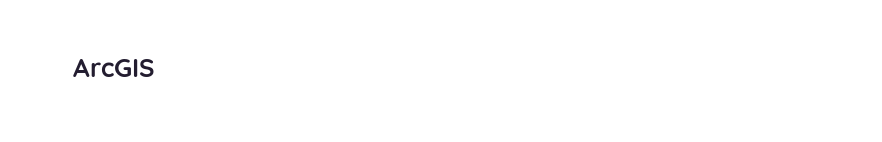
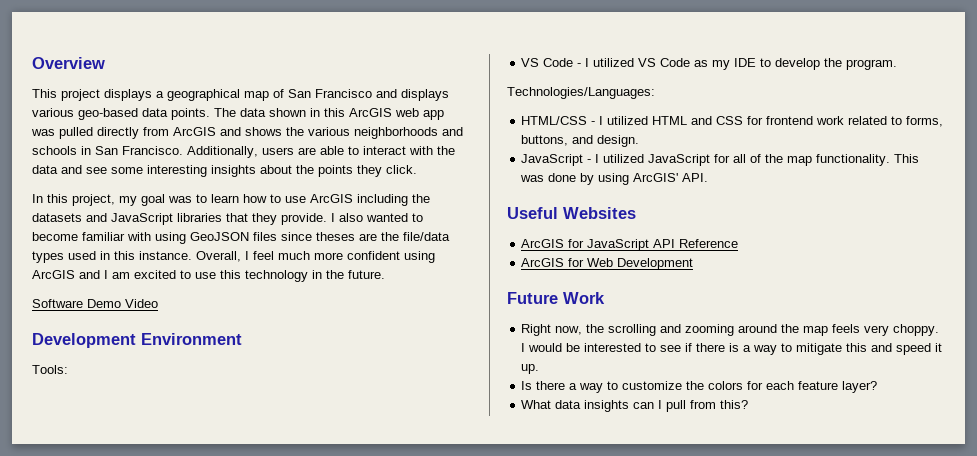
- ArcGIS
+ Overview
+ This project displays a geographical map of San Francisco and displays various geo-based data points. The data shown in this ArcGIS web app was pulled directly from ArcGIS and shows the various neighborhoods and schools in San Francisco. Additionally, users are able to interact with the data and see some interesting insights about the points they click.
+ In this project, my goal was to learn how to use ArcGIS including the datasets and JavaScript libraries that they provide. I also wanted to become familiar with using GeoJSON files since theses are the file/data types used in this instance. Overall, I feel much more confident using ArcGIS and I am excited to use this technology in the future.
+ Software Demo Video
+ Development Environment
+ Tools:
+ VS Code - I utilized VS Code as my IDE to develop the program.
+ Technologies/Languages:
+ HTML/CSS - I utilized HTML and CSS for frontend work related to forms, buttons, and design.
+ JavaScript - I utilized JavaScript for all of the map functionality. This was done by using ArcGIS' API.
+ Useful Websites
+ ArcGIS for JavaScript API Reference
+ ArcGIS for Web Development
+ Future Work
+ Right now, the scrolling and zooming around the map feels very choppy. I would be interested to see if there is a way to mitigate this and speed it up.
+ Is there a way to customize the colors for each feature layer?
+ What data insights can I pull from this?

